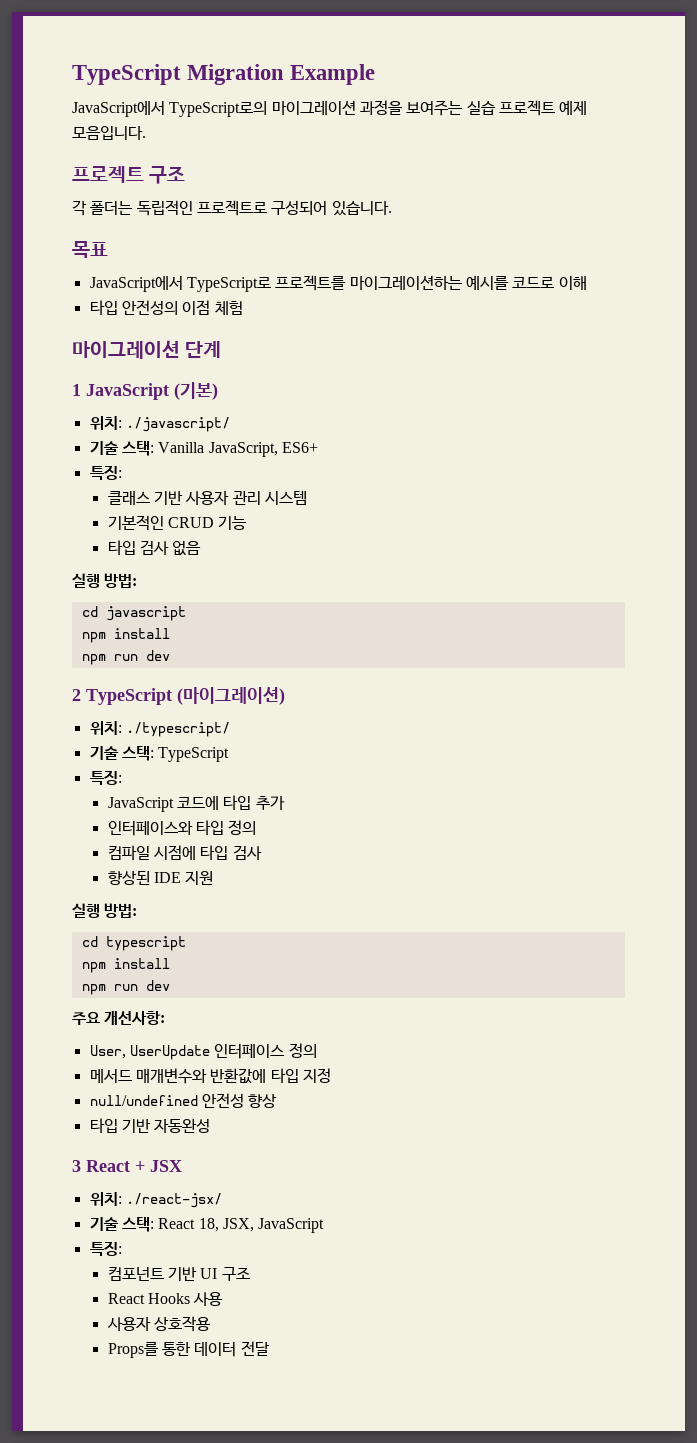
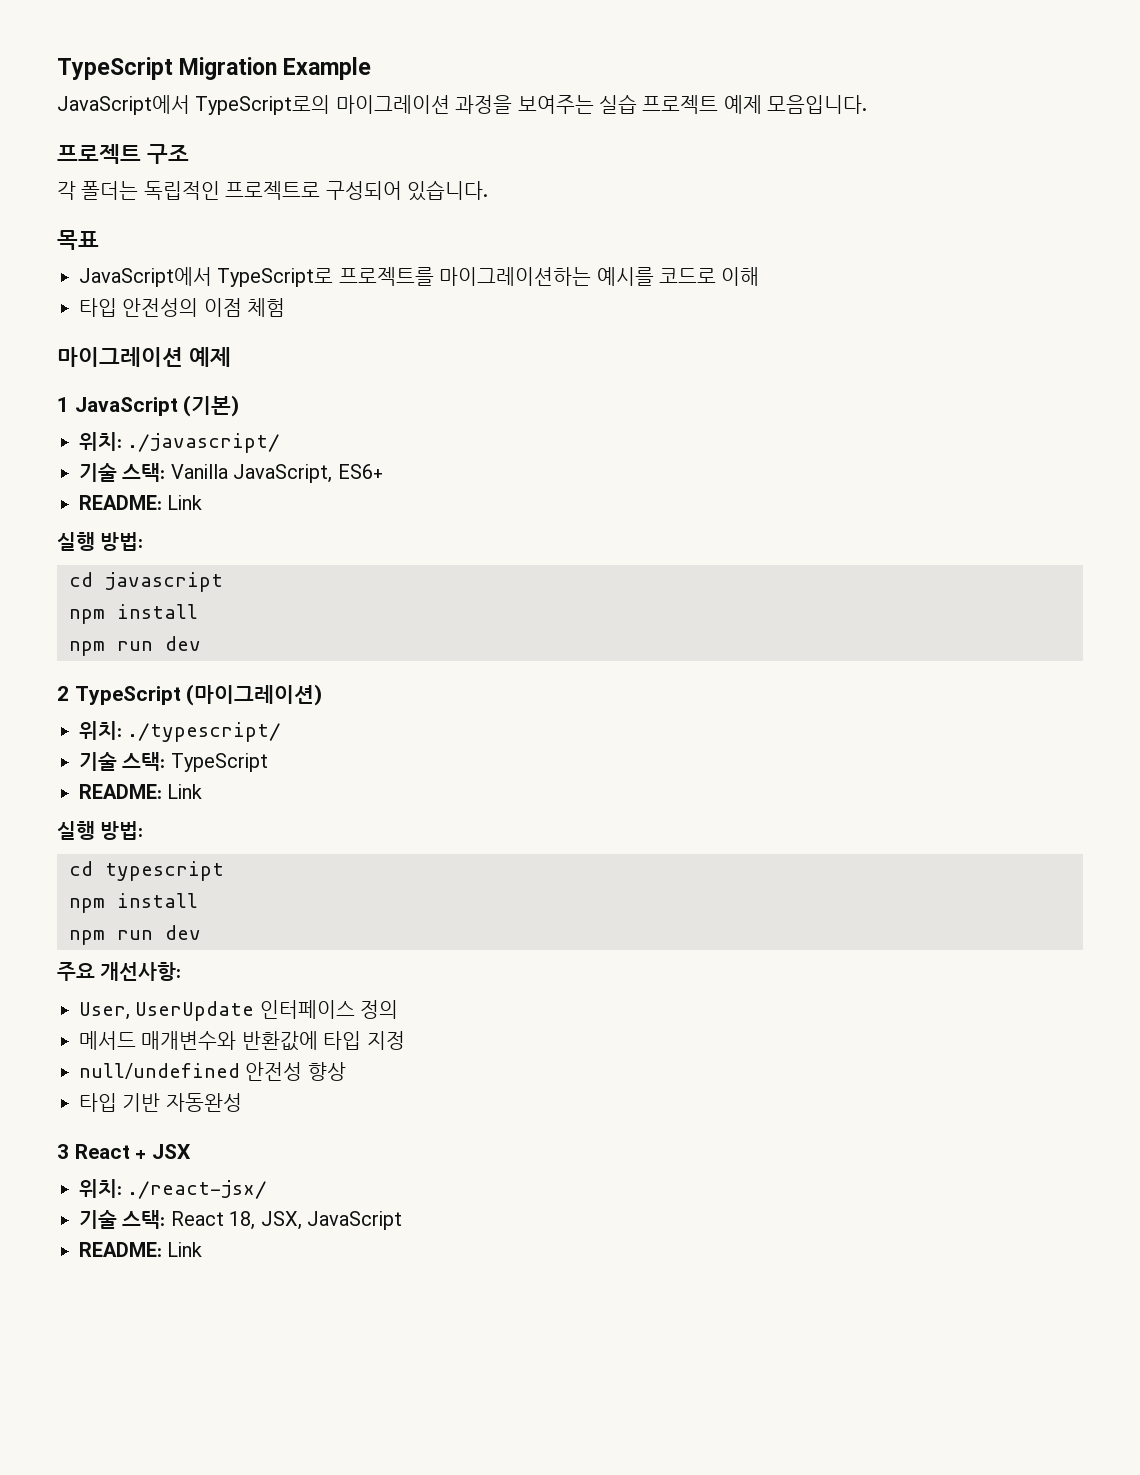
- 마이그레이션 단계
+ 마이그레이션 예제
  기술 스택: Vanilla JavaScript, ES6+
- 특징:
- 클래스 기반 사용자 관리 시스템
- 기본적인 CRUD 기능
- 타입 검사 없음
+ README: Link
  기술 스택: TypeScript
- 특징:
- JavaScript 코드에 타입 추가
- 인터페이스와 타입 정의
- 컴파일 시점에 타입 검사
- 향상된 IDE 지원
+ README: Link
  기술 스택: React 18, JSX, JavaScript
- 특징:
- 컴포넌트 기반 UI 구조
- React Hooks 사용
- 사용자 상호작용
- Props를 통한 데이터 전달
+ README: Link

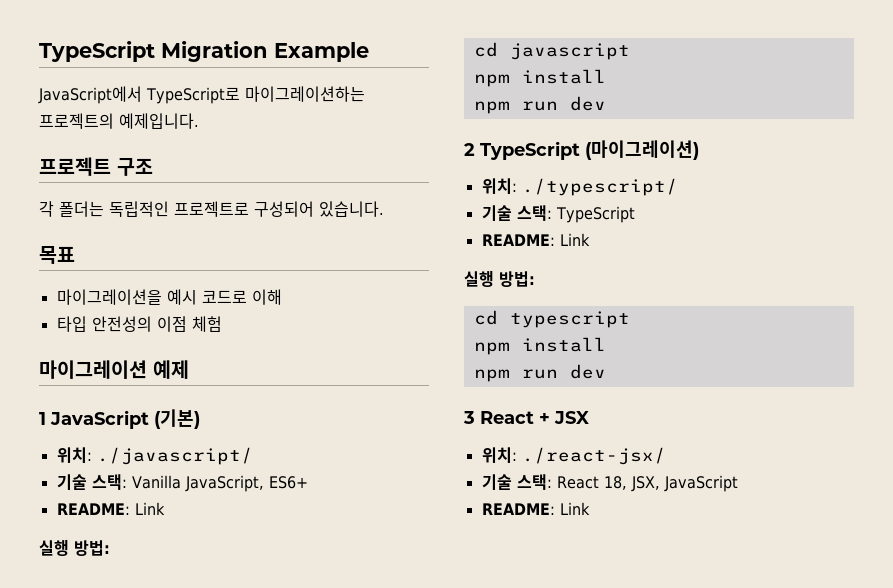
- JavaScript에서 TypeScript로의 마이그레이션 과정을 보여주는 실습 프로젝트 예제 모음입니다.
+ JavaScript에서 TypeScript로 마이그레이션하는 프로젝트의 예제입니다.
- JavaScript에서 TypeScript로 프로젝트를 마이그레이션하는 예시를 코드로 이해
+ 마이그레이션을 예시 코드로 이해
- 주요 개선사항:
- User, UserUpdate 인터페이스 정의
- 메서드 매개변수와 반환값에 타입 지정
- null/undefined 안전성 향상
- 타입 기반 자동완성

